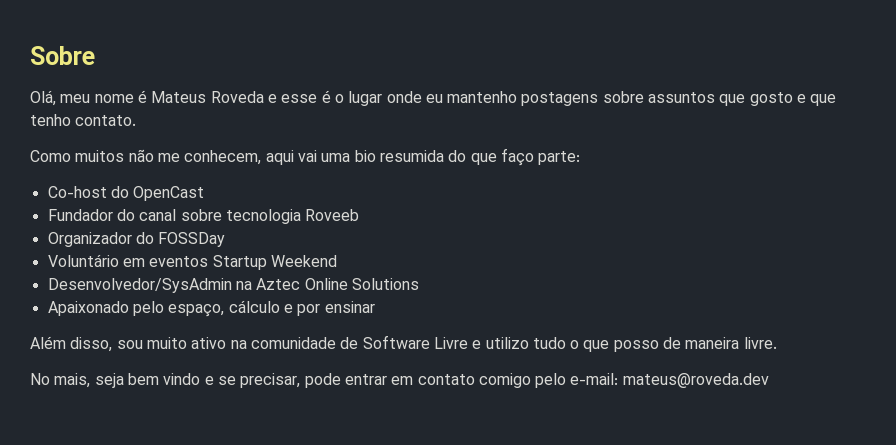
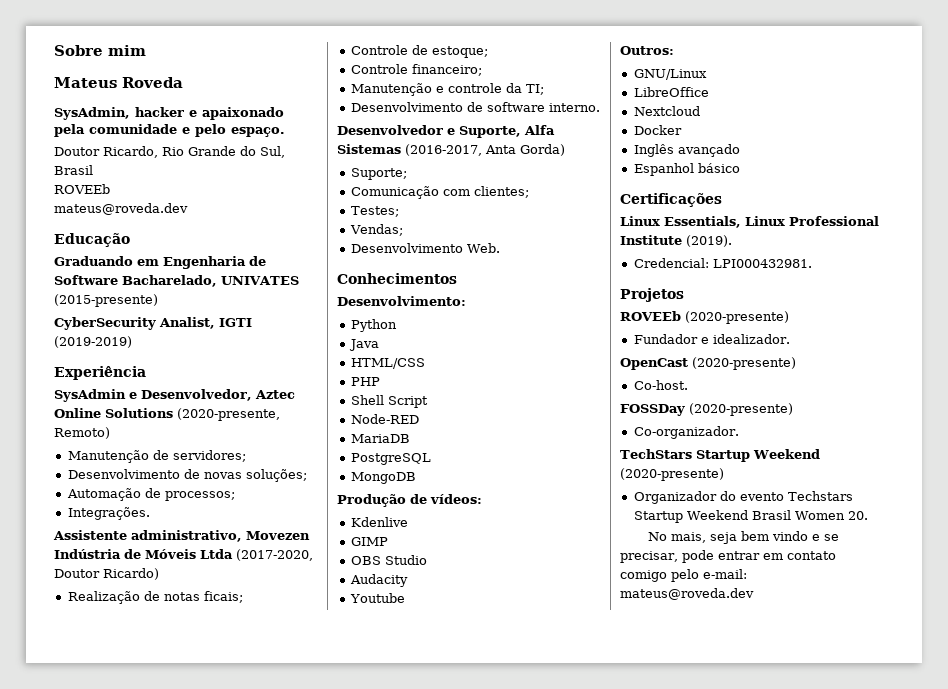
- Sobre
- Olá, meu nome é Mateus Roveda e esse é o lugar onde eu mantenho postagens sobre assuntos que gosto e que tenho contato.
- Como muitos não me conhecem, aqui vai uma bio resumida do que faço parte:
- Co-host do OpenCast
- Fundador do canal sobre tecnologia Roveeb
- Organizador do FOSSDay
- Voluntário em eventos Startup Weekend
- Desenvolvedor/SysAdmin na Aztec Online Solutions
- Apaixonado pelo espaço, cálculo e por ensinar
- Além disso, sou muito ativo na comunidade de Software Livre e utilizo tudo o que posso de maneira livre.
+ Sobre mim
+ Mateus Roveda
+ SysAdmin, hacker e apaixonado pela comunidade e pelo espaço.
+ Doutor Ricardo, Rio Grande do Sul, Brasil
+ ROVEEb
+ mateus@roveda.dev
+ Educação
+ Graduando em Engenharia de Software Bacharelado, UNIVATES (2015-presente)
+ CyberSecurity Analist, IGTI (2019-2019)
+ Experiência
+ SysAdmin e Desenvolvedor, Aztec Online Solutions (2020-presente, Remoto)
+ Manutenção de servidores;
+ Desenvolvimento de novas soluções;
+ Automação de processos;
+ Integrações.
+ Assistente administrativo, Movezen Indústria de Móveis Ltda (2017-2020, Doutor Ricardo)
+ Realização de notas ficais;
+ Controle de estoque;
+ Controle financeiro;
+ Manutenção e controle da TI;
+ Desenvolvimento de software interno.
+ Desenvolvedor e Suporte, Alfa Sistemas (2016-2017, Anta Gorda)
+ Suporte;
+ Comunicação com clientes;
+ Testes;
+ Vendas;
+ Desenvolvimento Web.
+ Conhecimentos
+ Desenvolvimento:
+ Python
+ Java
+ HTML/CSS
+ PHP
+ Shell Script
+ Node-RED
+ MariaDB
+ PostgreSQL
+ MongoDB
+ Produção de vídeos:
+ Kdenlive
+ GIMP
+ OBS Studio
+ Audacity
+ Youtube
+ Outros:
+ GNU/Linux
+ LibreOffice
+ Nextcloud
+ Docker
+ Inglês avançado
+ Espanhol básico
+ Certificações
+ Linux Essentials, Linux Professional Institute (2019).
+ Credencial: LPI000432981.
+ Projetos
+ ROVEEb (2020-presente)
+ Fundador e idealizador.
+ OpenCast (2020-presente)
+ Co-host.
+ FOSSDay (2020-presente)
+ Co-organizador.
+ TechStars Startup Weekend (2020-presente)
+ Organizador do evento Techstars Startup Weekend Brasil Women 20.

